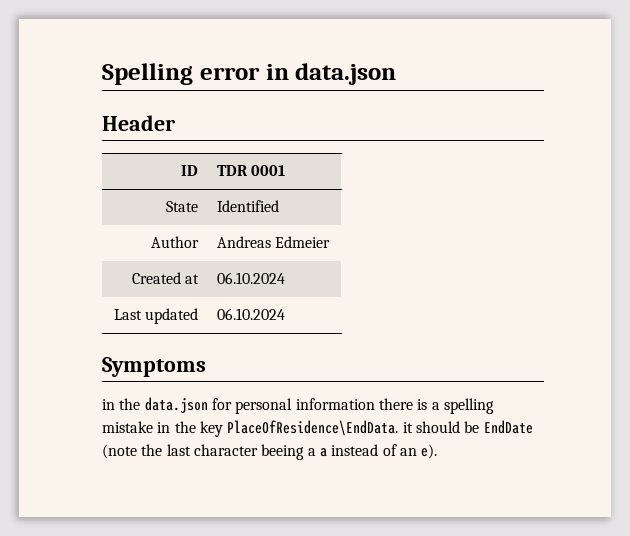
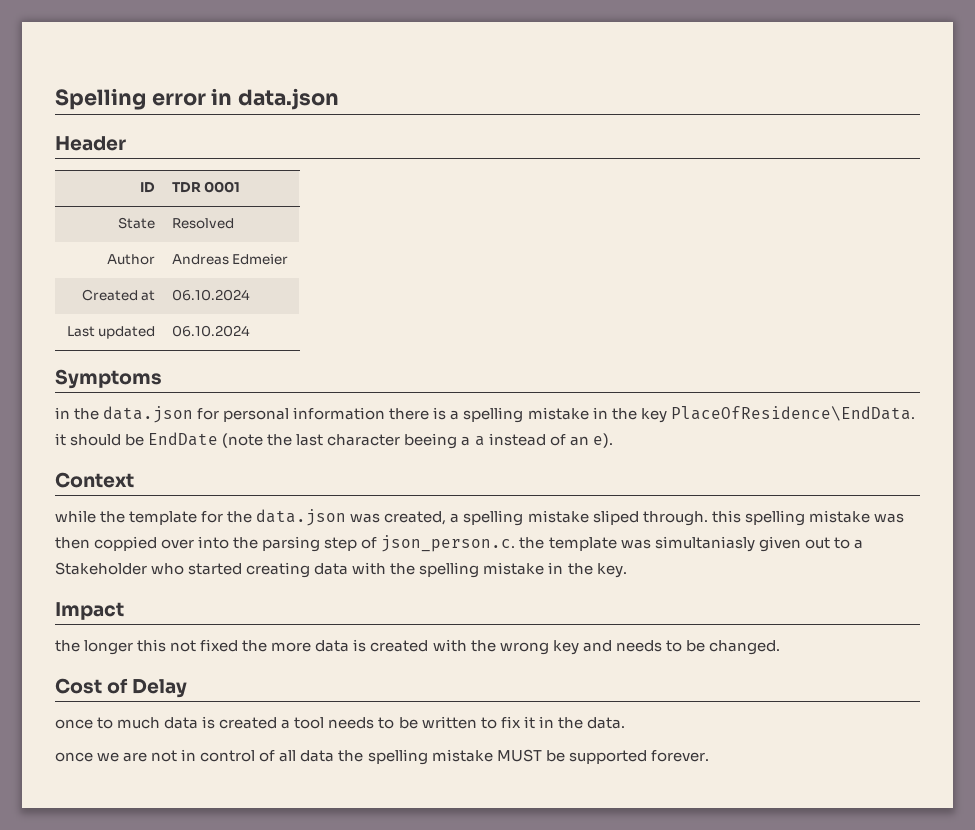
- State | Identified
+ State | Resolved
+ Context
+ while the template for the data.json was created, a spelling mistake sliped through. this spelling mistake was then coppied over into the parsing step of json_person.c. the template was simultaniasly given out to a Stakeholder who started creating data with the spelling mistake in the key.
+ Impact
+ the longer this not fixed the more data is created with the wrong key and needs to be changed.
+ Cost of Delay
+ once to much data is created a tool needs to be written to fix it in the data.
+ once we are not in control of all data the spelling mistake MUST be supported forever.

